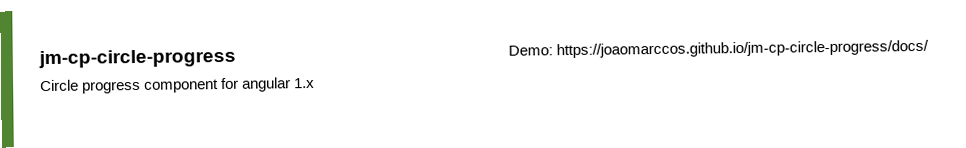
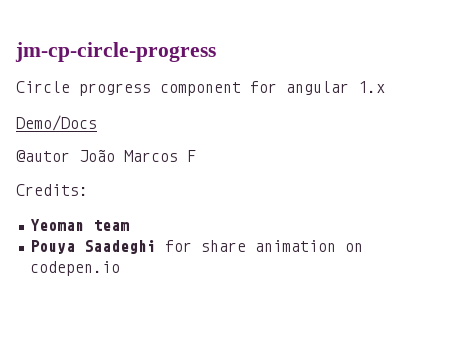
- Demo: https://joaomarccos.github.io/jm-cp-circle-progress/docs/
+ Demo/Docs
+ @autor João Marcos F
+ Credits:
+ Yeoman team
+ Pouya Saadeghi for share animation on codepen.io

